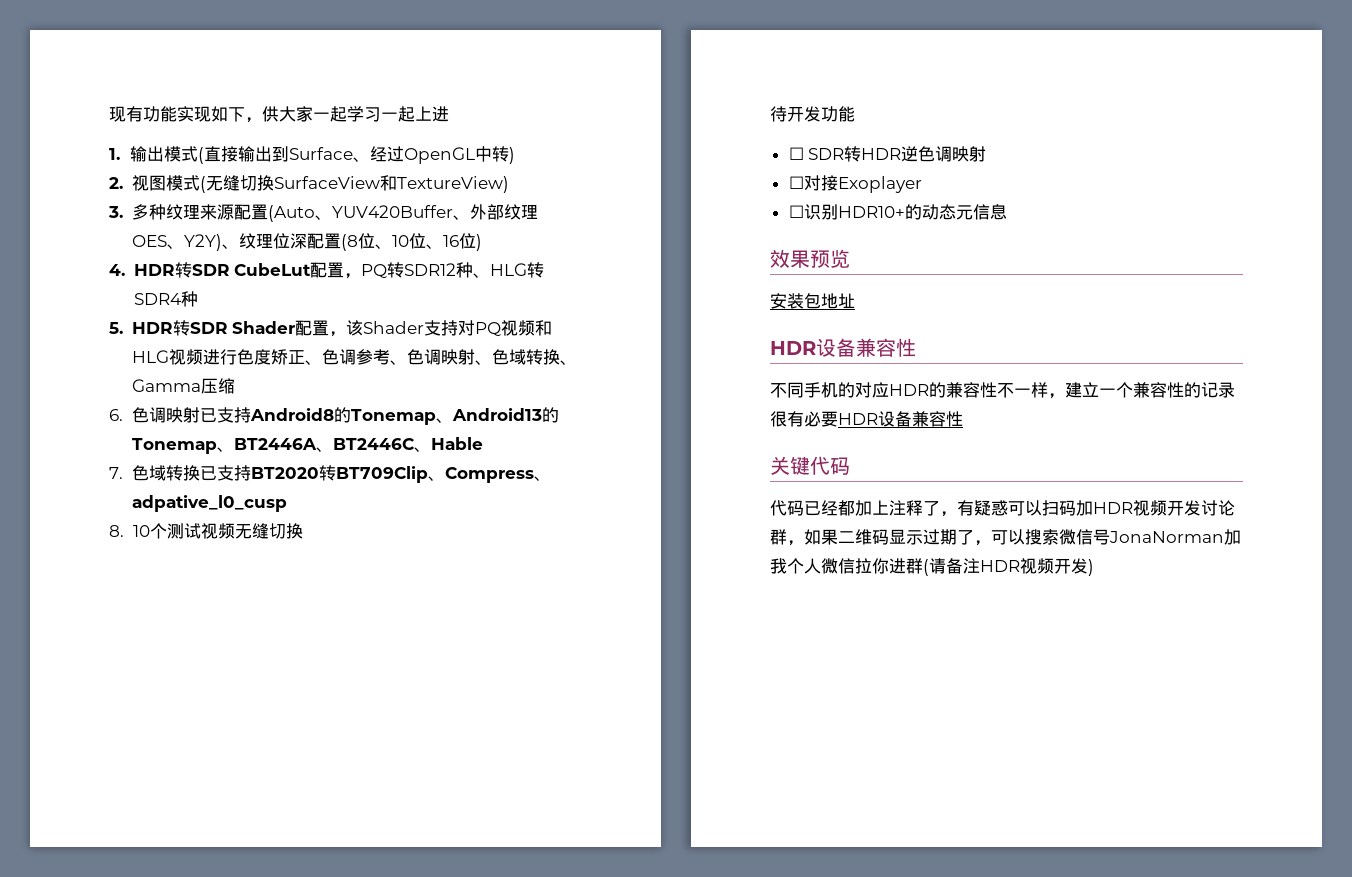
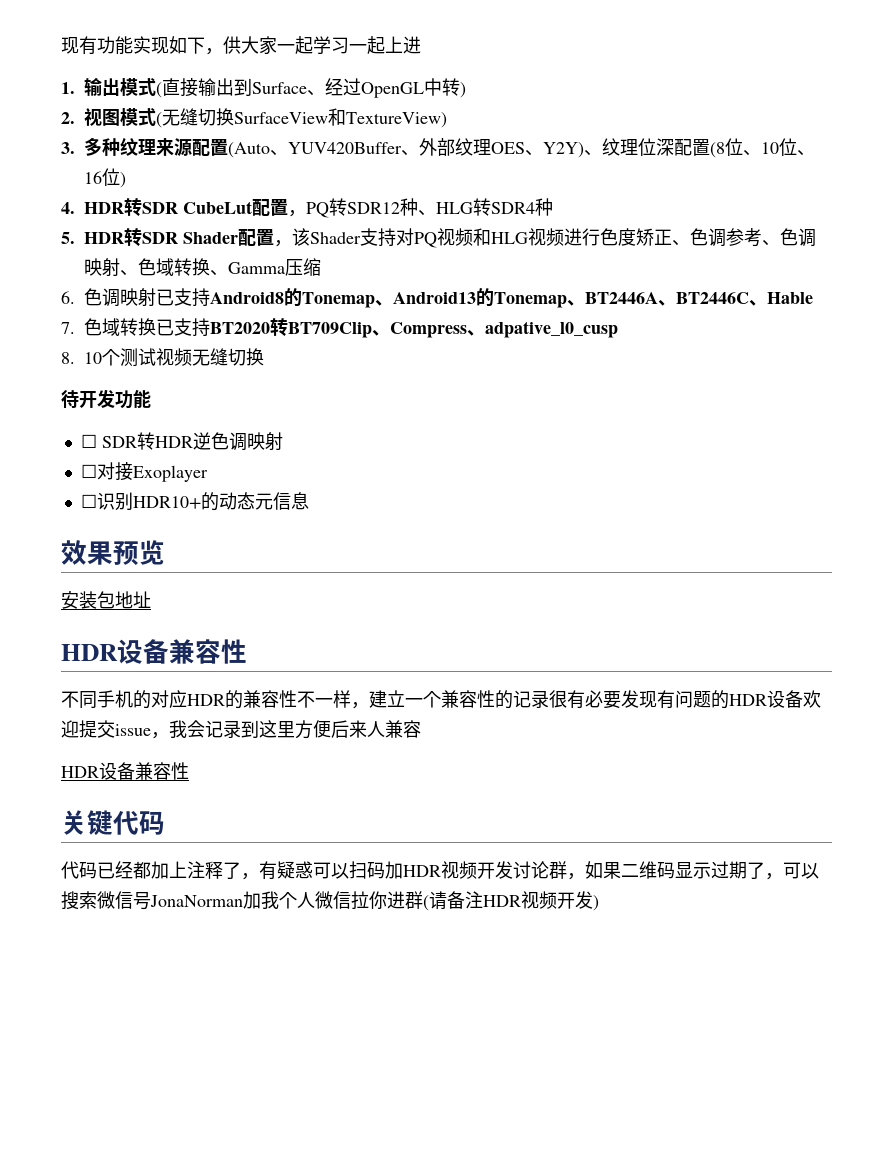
- 不同手机的对应HDR的兼容性不一样，建立一个兼容性的记录很有必要HDR设备兼容性
+ 不同手机的对应HDR的兼容性不一样，建立一个兼容性的记录很有必要发现有问题的HDR设备欢迎提交issue，我会记录到这里方便后来人兼容
+ HDR设备兼容性

